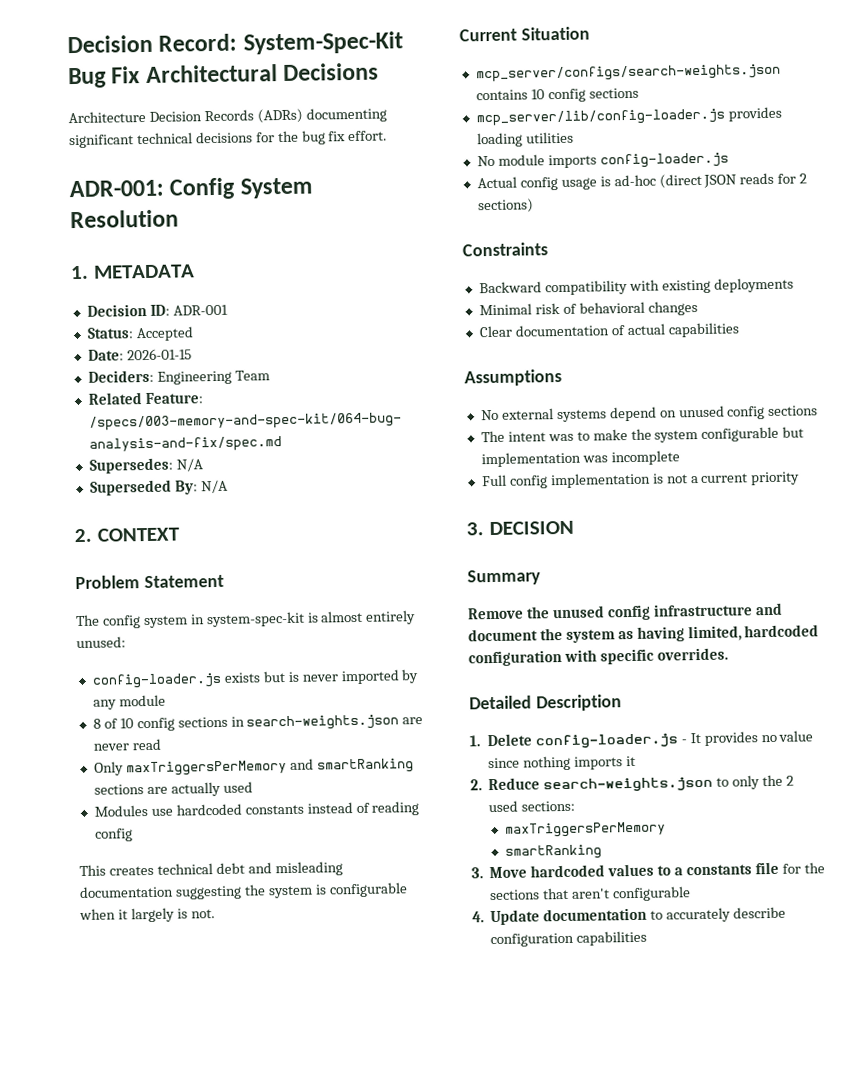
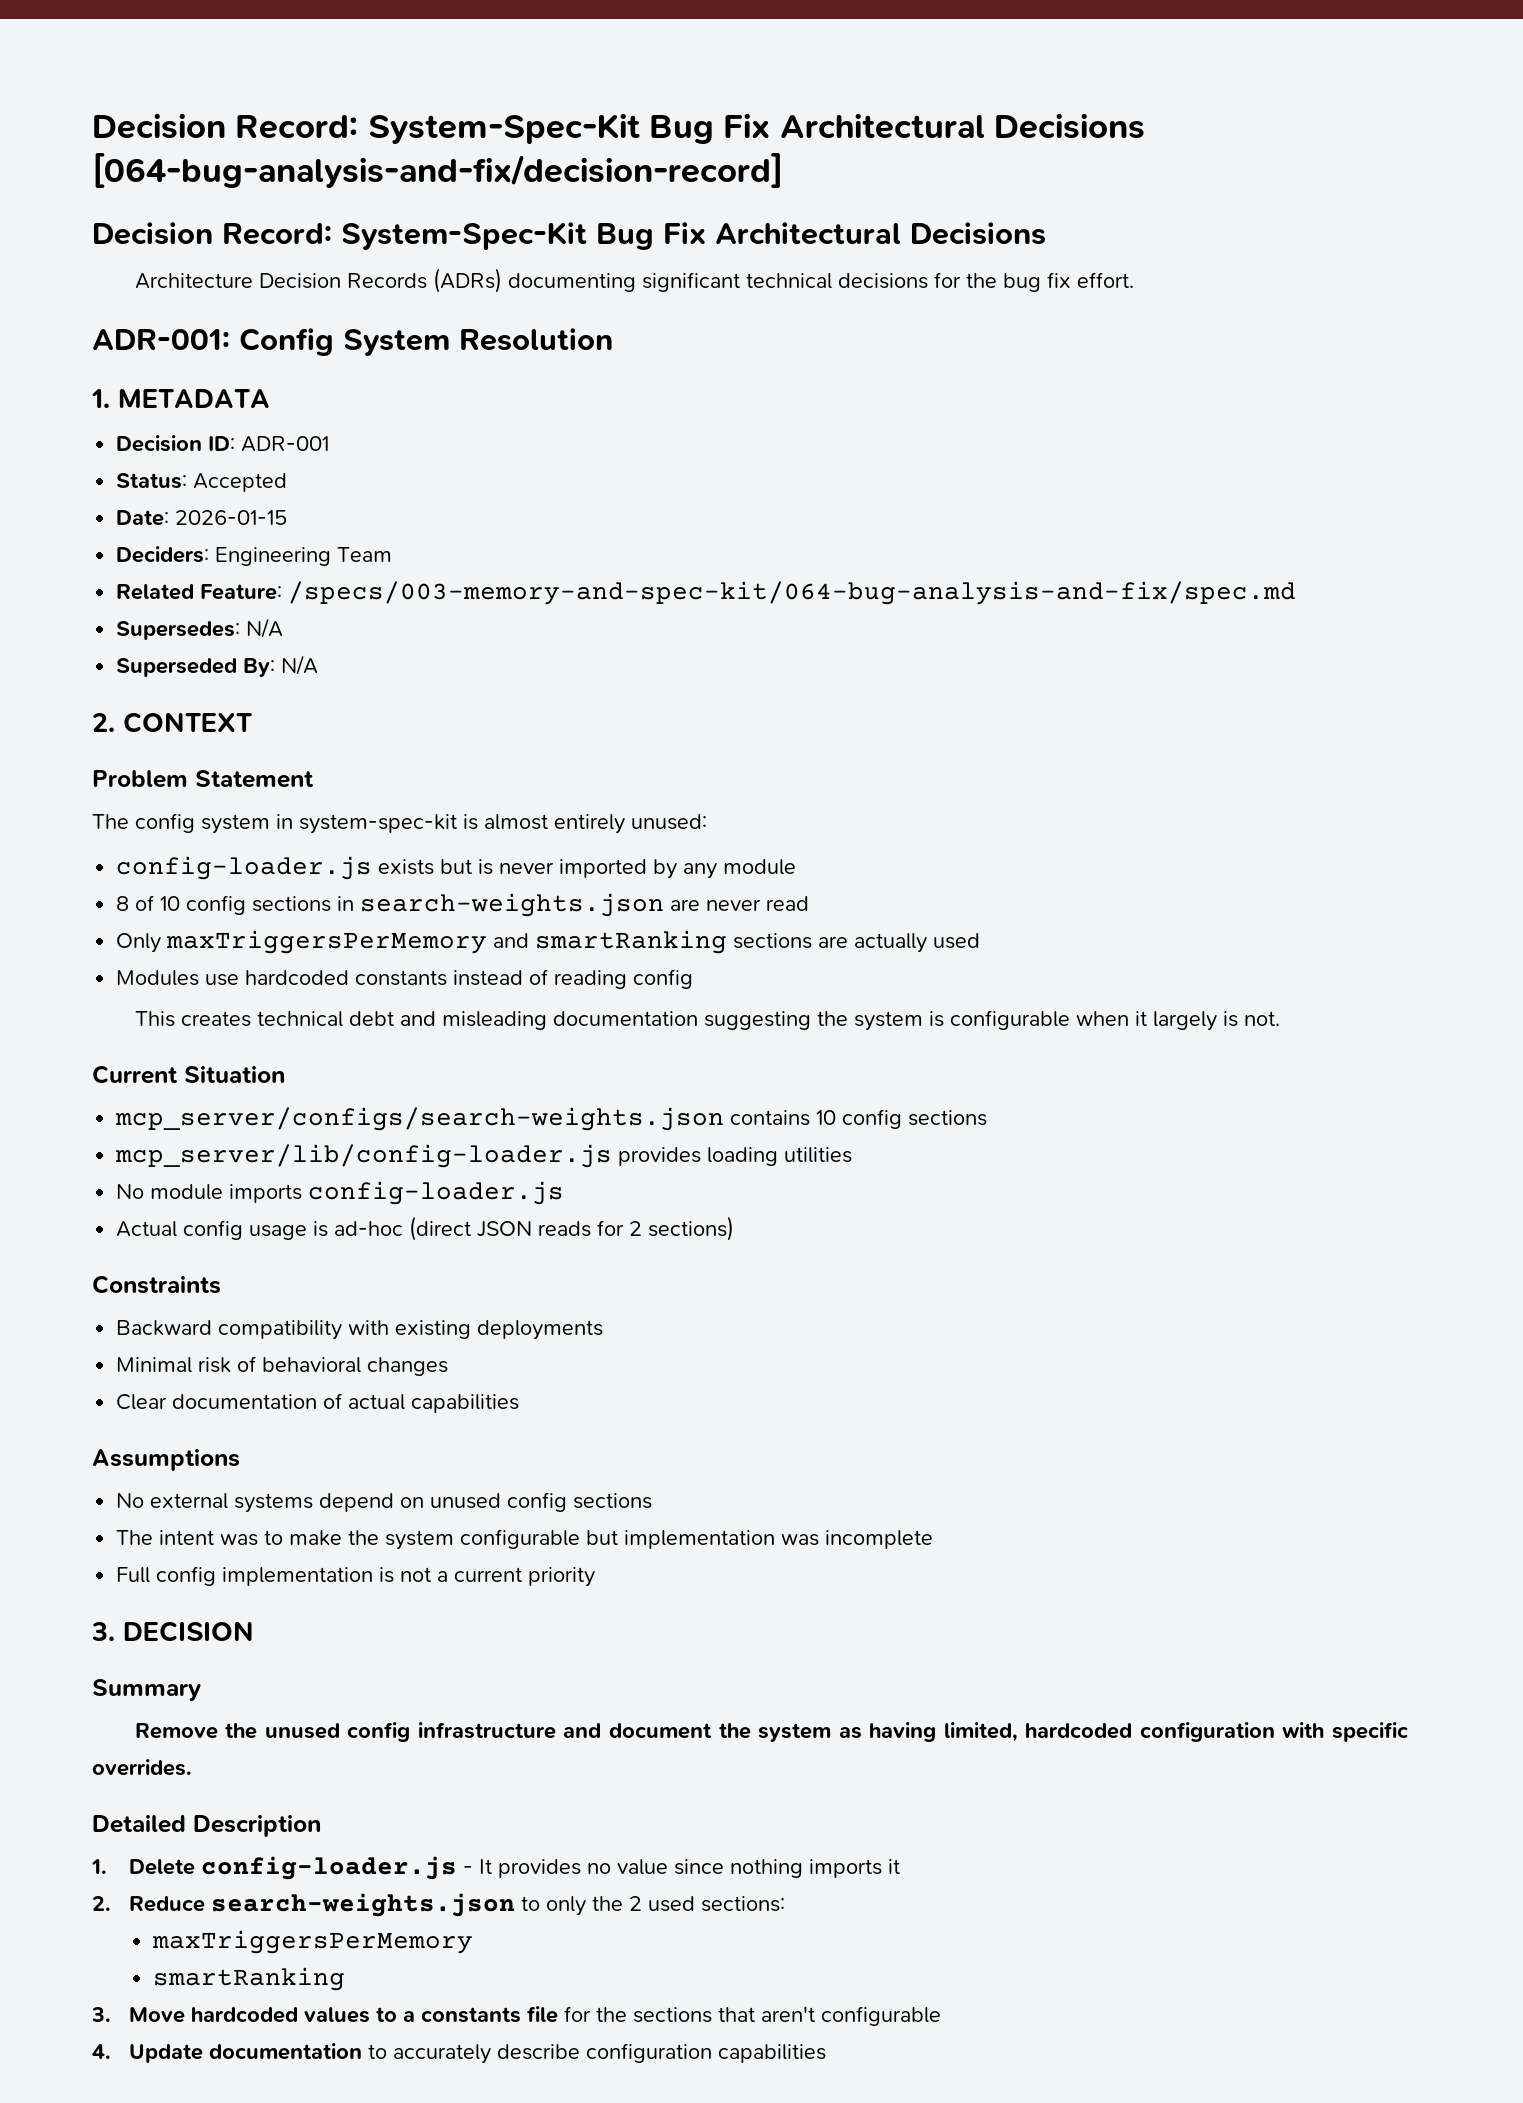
+ Decision Record: System-Spec-Kit Bug Fix Architectural Decisions [064-bug-analysis-and-fix/decision-record]

